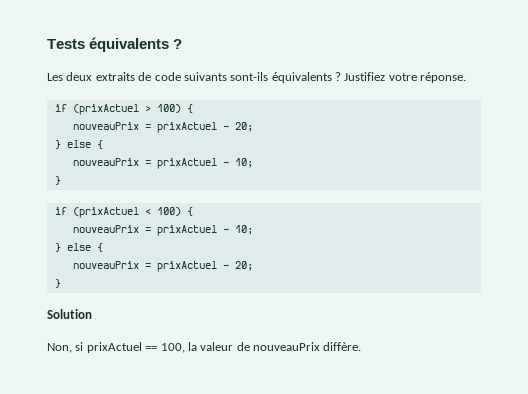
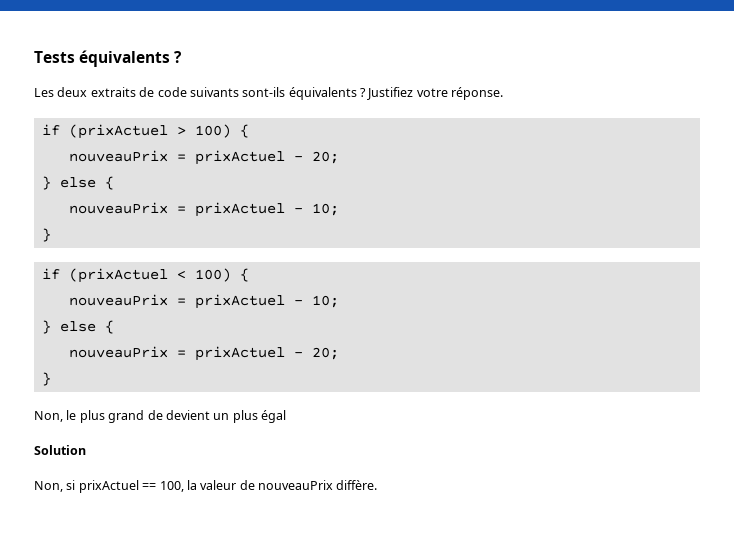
+ Non, le plus grand de devient un plus égal

